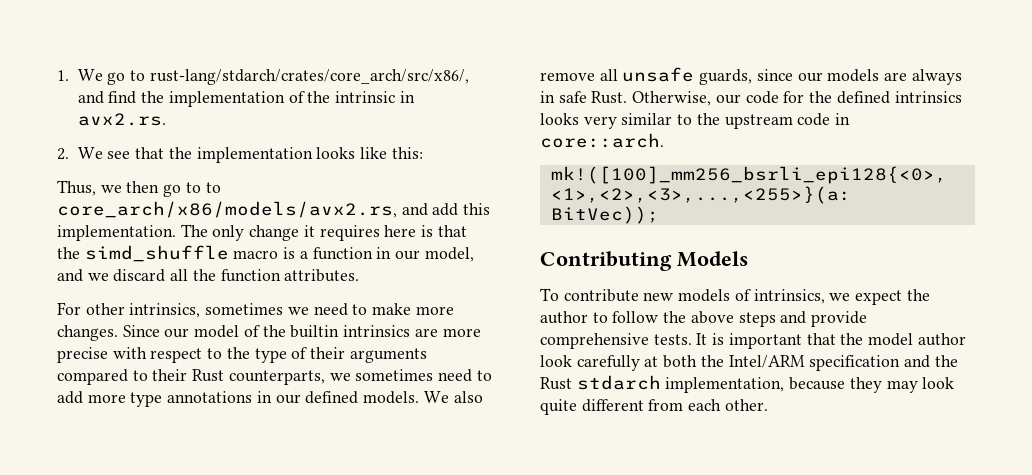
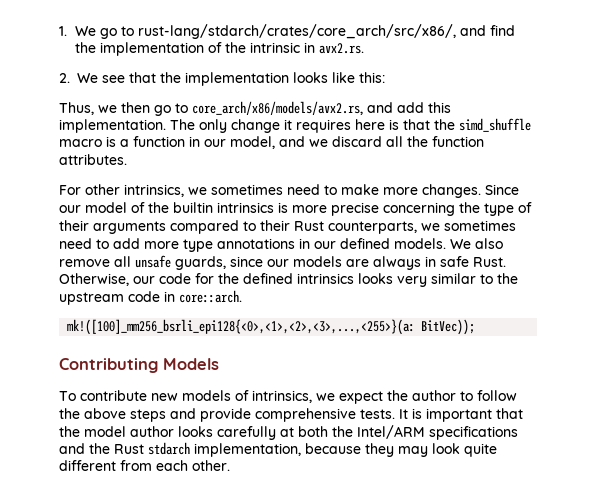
- Thus, we then go to to core_arch/x86/models/avx2.rs, and add this implementation.
+ Thus, we then go to core_arch/x86/models/avx2.rs, and add this implementation.
- For other intrinsics, sometimes we need to make more changes.
+ For other intrinsics, we sometimes need to make more changes.
- Since our model of the builtin intrinsics are more precise with respect to the type of their arguments compared to their Rust counterparts, we sometimes need to add more type annotations in our defined models.
+ Since our model of the builtin intrinsics is more precise concerning the type of their arguments compared to their Rust counterparts, we sometimes need to add more type annotations in our defined models.
- It is important that the model author look carefully at both the Intel/ARM specification and the Rust stdarch implementation, because they may look quite different from each other.
+ It is important that the model author looks carefully at both the Intel/ARM specifications and the Rust stdarch implementation, because they may look quite different from each other.

